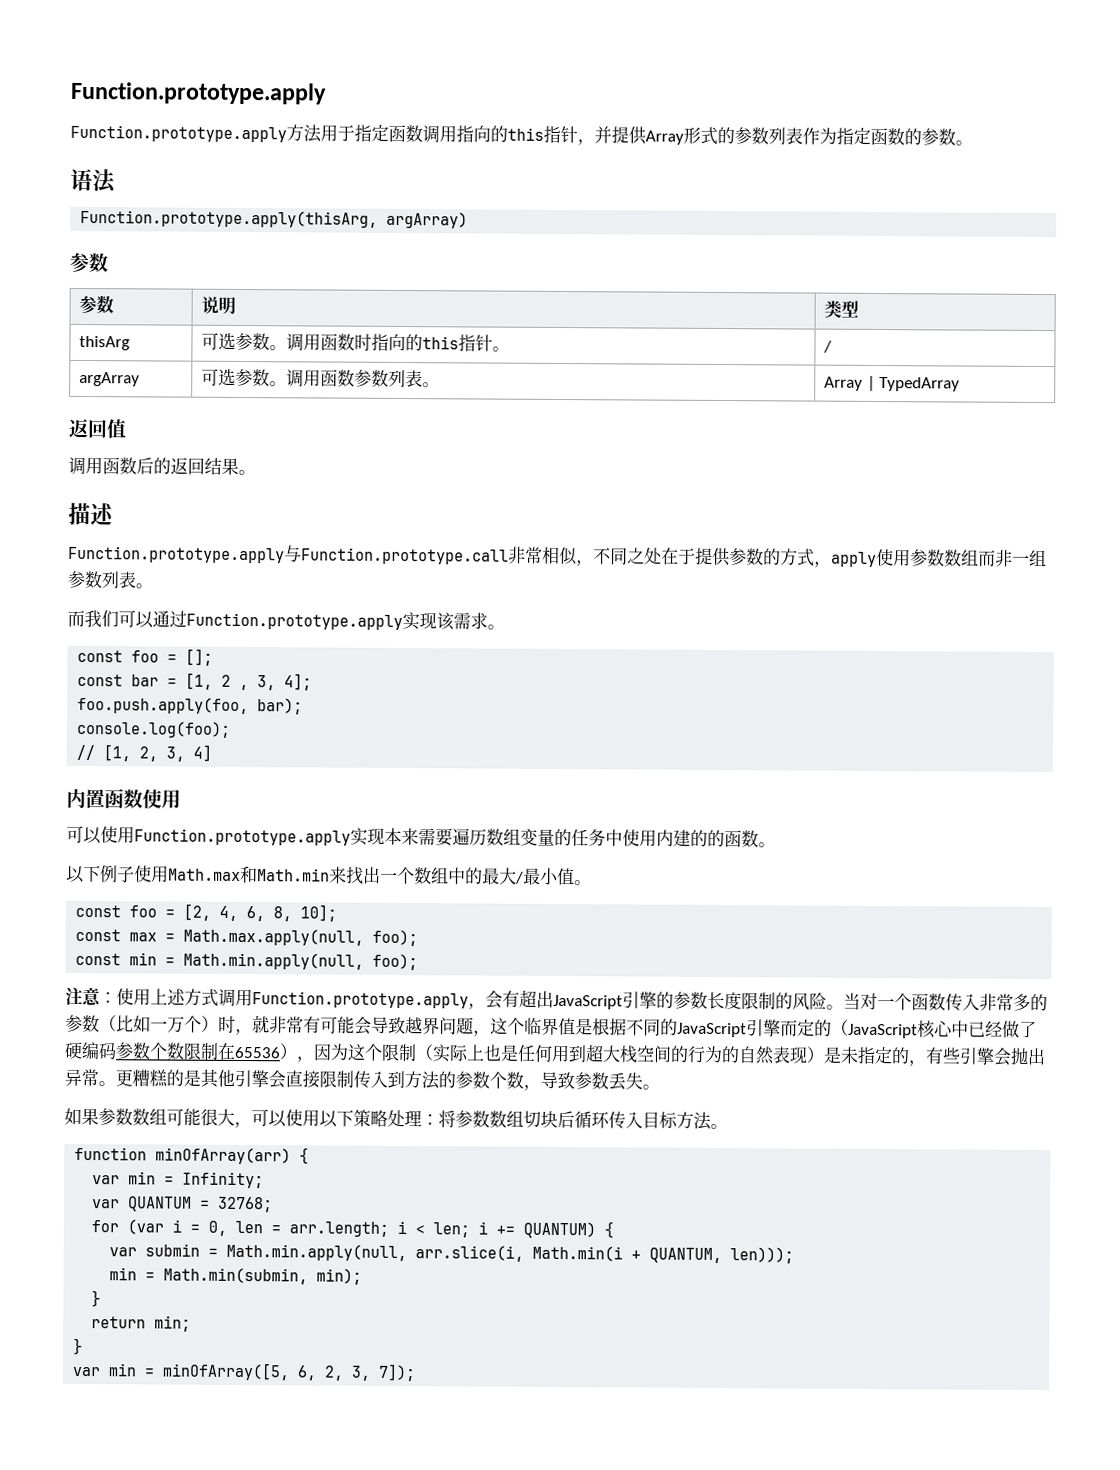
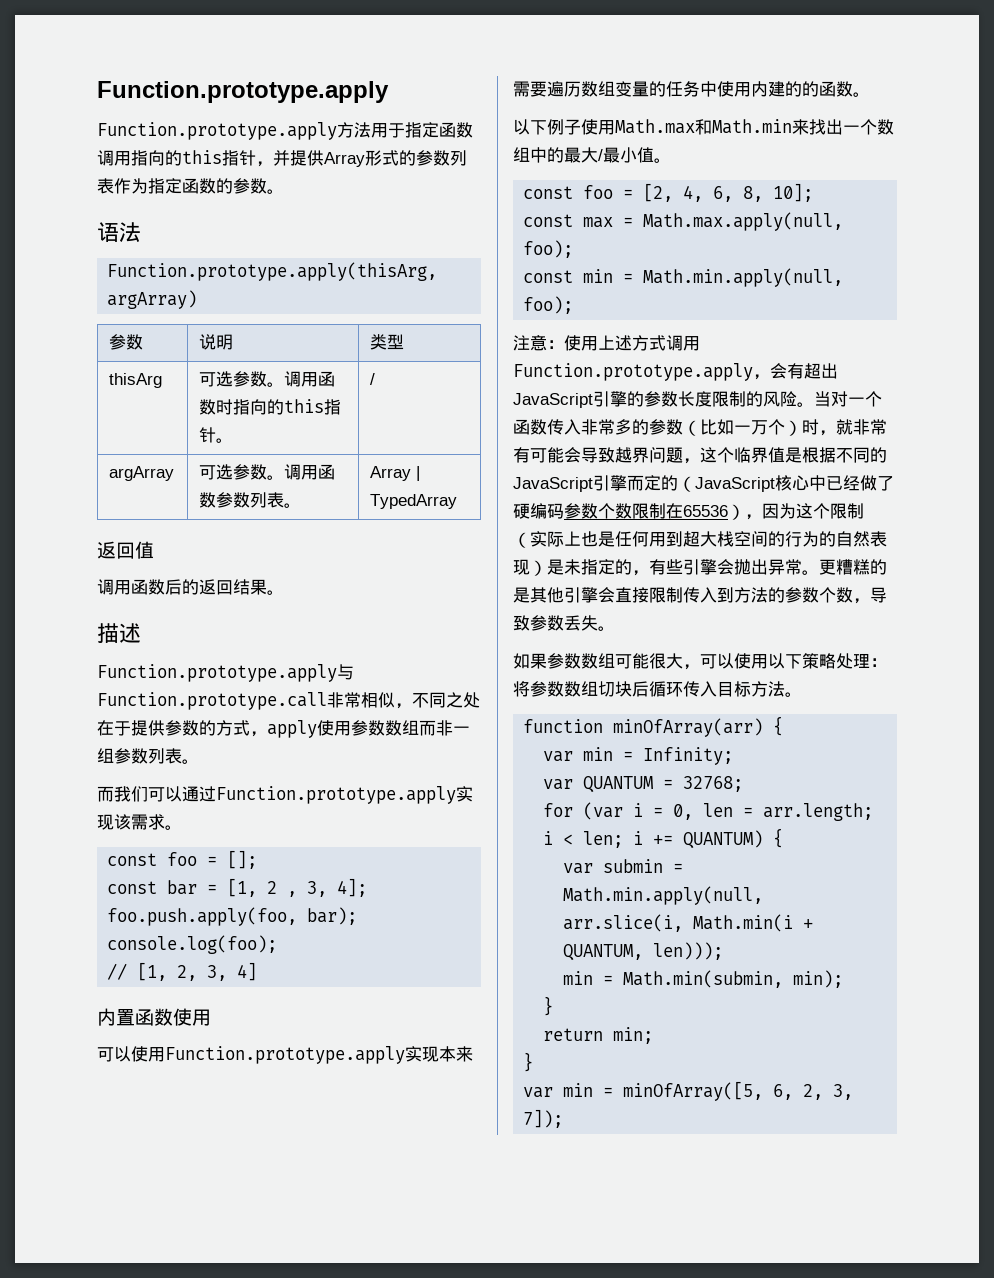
  Function.prototype.apply(thisArg, argArray)
- 参数

